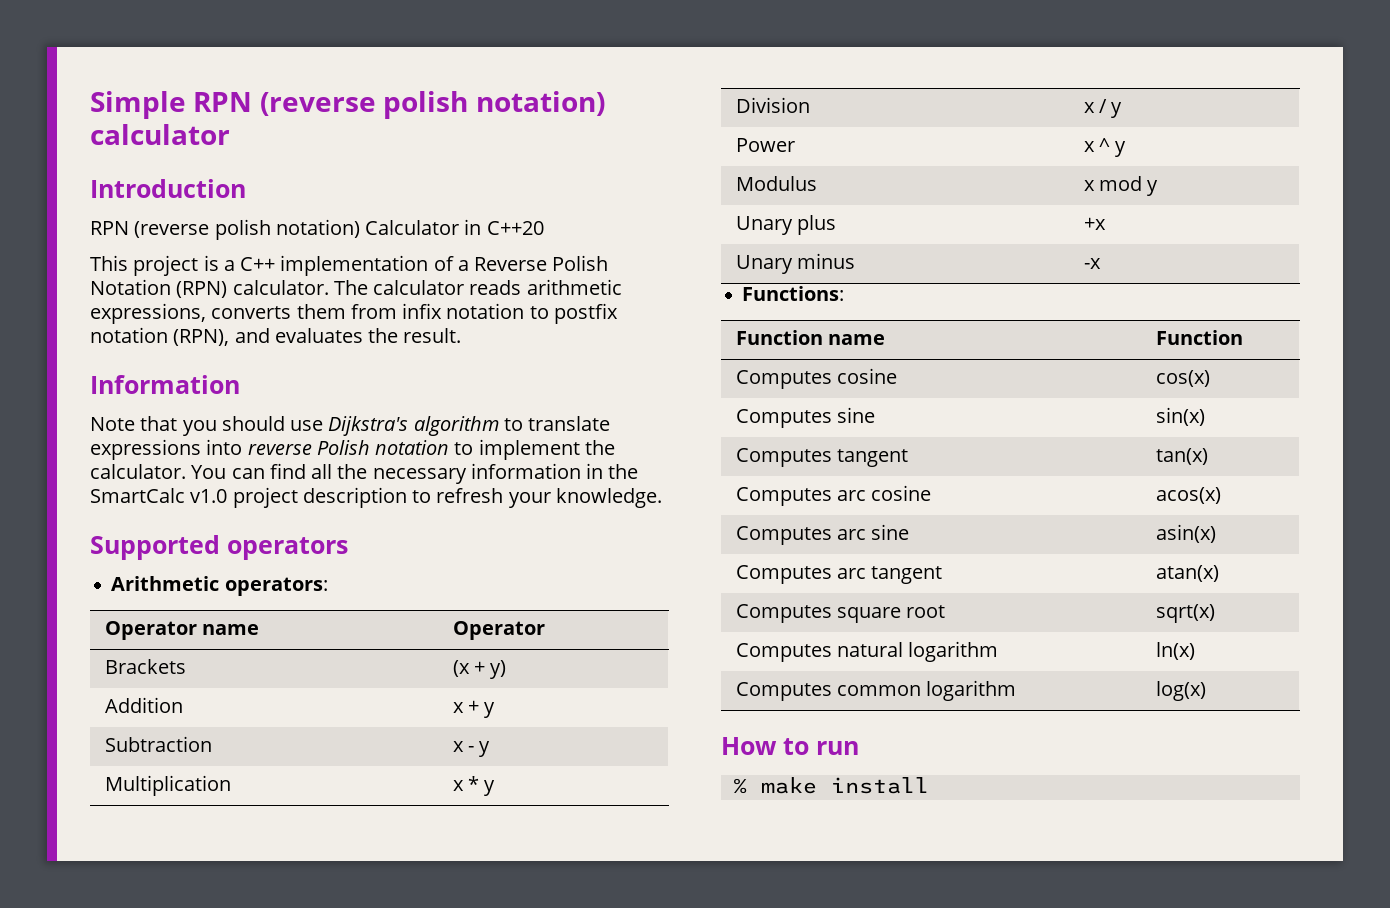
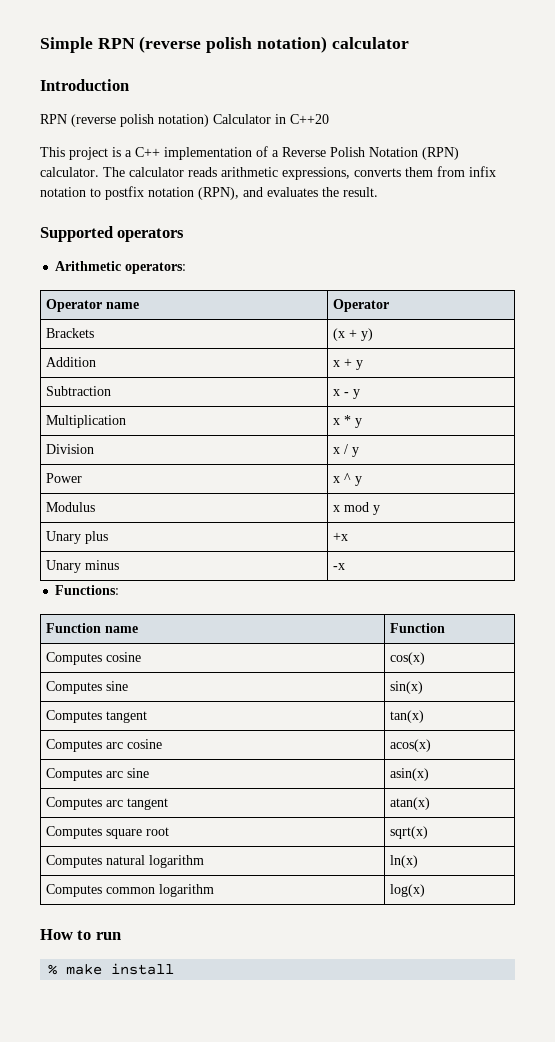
- Information
- Note that you should use Dijkstra's algorithm to translate expressions into reverse Polish notation to implement the calculator. You can find all the necessary information in the SmartCalc v1.0 project description to refresh your knowledge.

